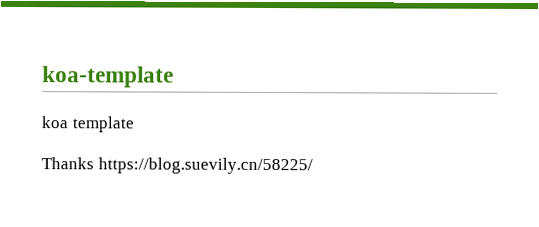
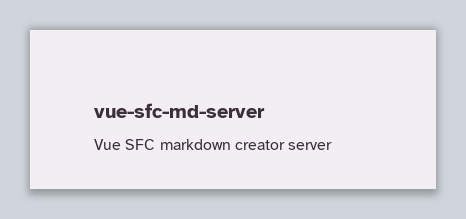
- koa-template
- koa template
- Thanks https://blog.suevily.cn/58225/
+ vue-sfc-md-server
+ Vue SFC markdown creator server

